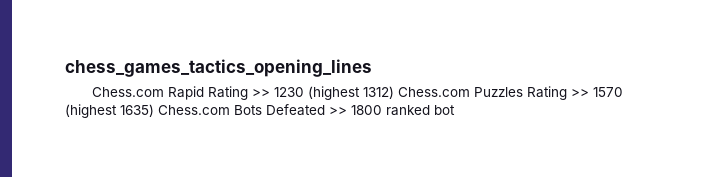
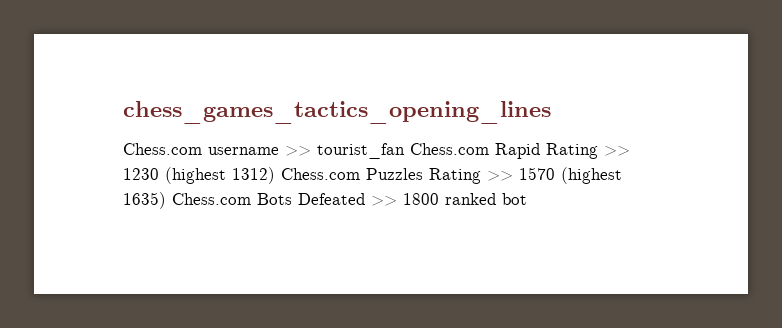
- Chess.com Rapid Rating >> 1230 (highest 1312) Chess.com Puzzles Rating >> 1570 (highest 1635) Chess.com Bots Defeated >> 1800 ranked bot
+ Chess.com username >> tourist_fan Chess.com Rapid Rating >> 1230 (highest 1312) Chess.com Puzzles Rating >> 1570 (highest 1635) Chess.com Bots Defeated >> 1800 ranked bot

